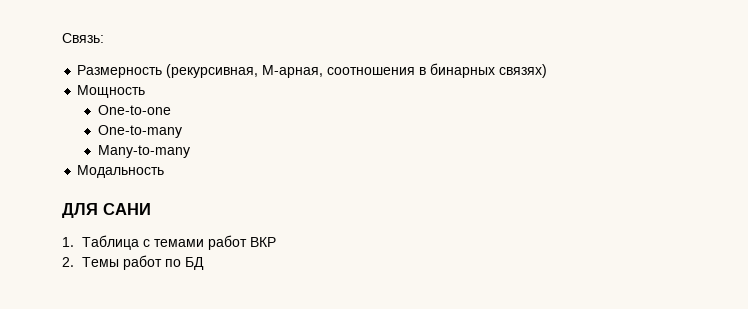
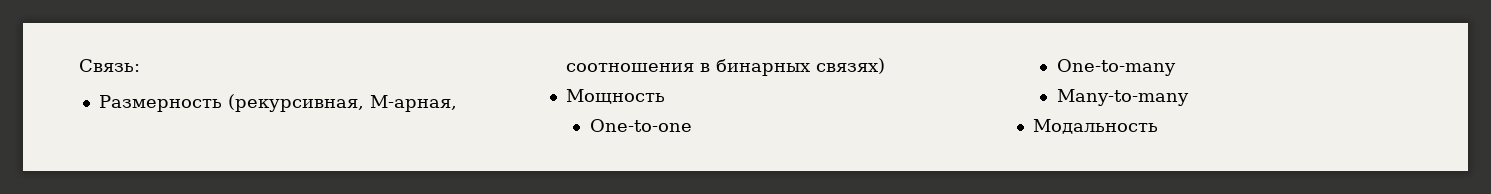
- ДЛЯ САНИ
- 1. Таблица с темами работ ВКР
- 2. Темы работ по БД

